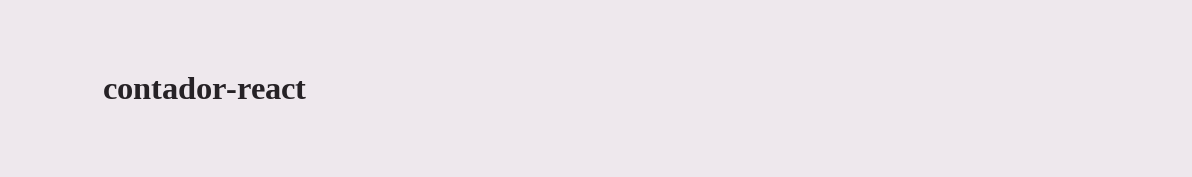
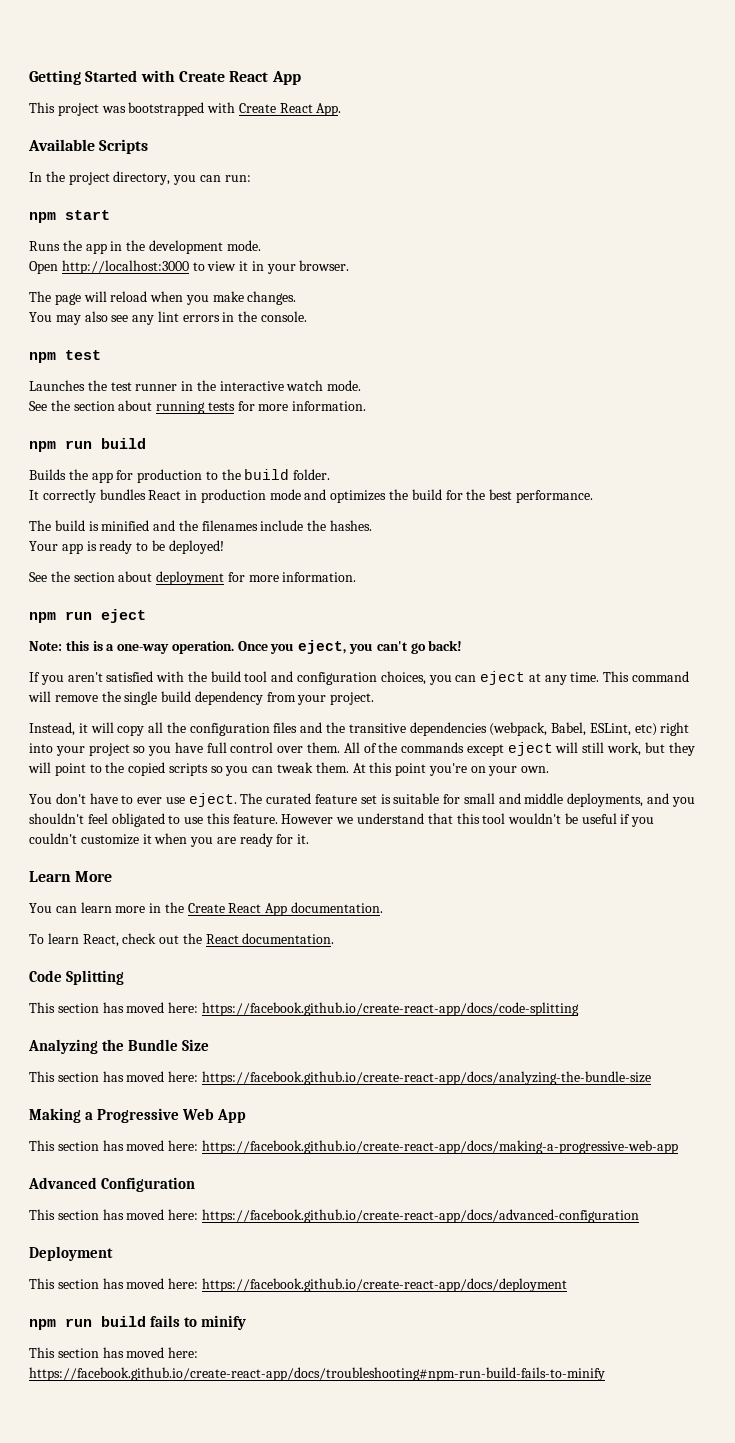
- contador-react
+ Getting Started with Create React App
+ This project was bootstrapped with Create React App.
+ Available Scripts
+ In the project directory, you can run:
+ npm start
+ Runs the app in the development mode.
+ Open http://localhost:3000 to view it in your browser.
+ The page will reload when you make changes.
+ You may also see any lint errors in the console.
+ npm test
+ Launches the test runner in the interactive watch mode.
+ See the section about running tests for more information.
+ npm run build
+ Builds the app for production to the build folder.
+ It correctly bundles React in production mode and optimizes the build for the best performance.
+ The build is minified and the filenames include the hashes.
+ Your app is ready to be deployed!
+ See the section about deployment for more information.
+ npm run eject
+ Note: this is a one-way operation. Once you eject, you can't go back!
+ If you aren't satisfied with the build tool and configuration choices, you can eject at any time. This command will remove the single build dependency from your project.
+ Instead, it will copy all the configuration files and the transitive dependencies (webpack, Babel, ESLint, etc) right into your project so you have full control over them. All of the commands except eject will still work, but they will point to the copied scripts so you can tweak them. At this point you're on your own.
+ You don't have to ever use eject. The curated feature set is suitable for small and middle deployments, and you shouldn't feel obligated to use this feature. However we understand that this tool wouldn't be useful if you couldn't customize it when you are ready for it.
+ Learn More
+ You can learn more in the Create React App documentation.
+ To learn React, check out the React documentation.
+ Code Splitting
+ This section has moved here: https://facebook.github.io/create-react-app/docs/code-splitting
+ Analyzing the Bundle Size
+ This section has moved here: https://facebook.github.io/create-react-app/docs/analyzing-the-bundle-size
+ Making a Progressive Web App
+ This section has moved here: https://facebook.github.io/create-react-app/docs/making-a-progressive-web-app
+ Advanced Configuration
+ This section has moved here: https://facebook.github.io/create-react-app/docs/advanced-configuration
+ Deployment
+ This section has moved here: https://facebook.github.io/create-react-app/docs/deployment
+ npm run build fails to minify
+ This section has moved here: https://facebook.github.io/create-react-app/docs/troubleshooting#npm-run-build-fails-to-minify

